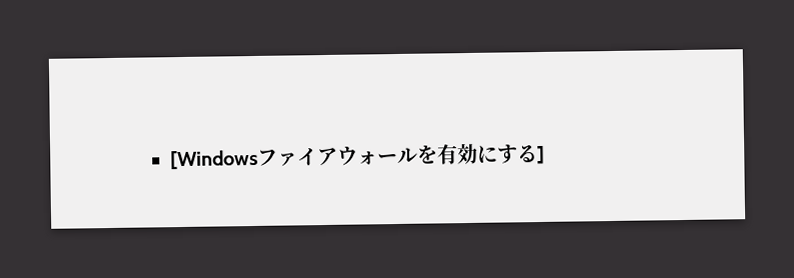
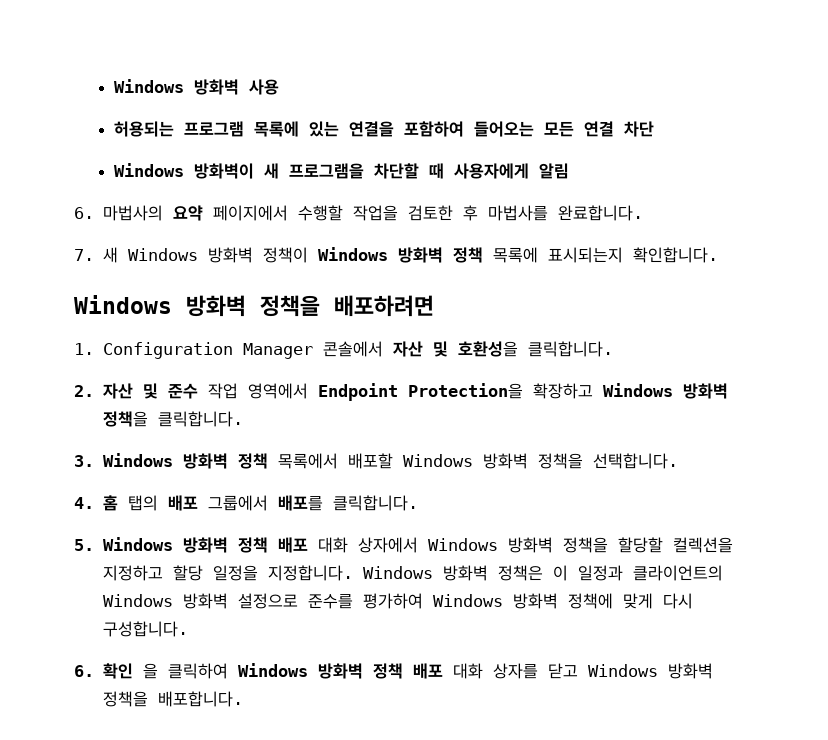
- [Windowsファイアウォールを有効にする]
+ Windows 방화벽 사용
+ 허용되는 프로그램 목록에 있는 연결을 포함하여 들어오는 모든 연결 차단
+ Windows 방화벽이 새 프로그램을 차단할 때 사용자에게 알림
+ 6. 마법사의 요약 페이지에서 수행할 작업을 검토한 후 마법사를 완료합니다.
+ 7. 새 Windows 방화벽 정책이 Windows 방화벽 정책 목록에 표시되는지 확인합니다.
+ Windows 방화벽 정책을 배포하려면
+ 1. Configuration Manager 콘솔에서 자산 및 호환성을 클릭합니다.
+ 2. 자산 및 준수 작업 영역에서 Endpoint Protection을 확장하고 Windows 방화벽 정책을 클릭합니다.
+ 3. Windows 방화벽 정책 목록에서 배포할 Windows 방화벽 정책을 선택합니다.
+ 4. 홈 탭의 배포 그룹에서 배포를 클릭합니다.
+ 5. Windows 방화벽 정책 배포 대화 상자에서 Windows 방화벽 정책을 할당할 컬렉션을 지정하고 할당 일정을 지정합니다. Windows 방화벽 정책은 이 일정과 클라이언트의 Windows 방화벽 설정으로 준수를 평가하여 Windows 방화벽 정책에 맞게 다시 구성합니다.
+ 6. 확인 을 클릭하여 Windows 방화벽 정책 배포 대화 상자를 닫고 Windows 방화벽 정책을 배포합니다.

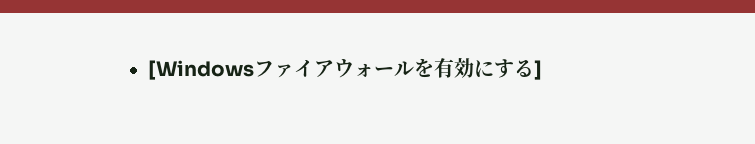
- Windows 방화벽 사용
- 허용되는 프로그램 목록에 있는 연결을 포함하여 들어오는 모든 연결 차단
- Windows 방화벽이 새 프로그램을 차단할 때 사용자에게 알림
- 6. 마법사의 요약 페이지에서 수행할 작업을 검토한 후 마법사를 완료합니다.
- 7. 새 Windows 방화벽 정책이 Windows 방화벽 정책 목록에 표시되는지 확인합니다.
- Windows 방화벽 정책을 배포하려면
- 1. Configuration Manager 콘솔에서 자산 및 호환성을 클릭합니다.
- 2. 자산 및 준수 작업 영역에서 Endpoint Protection을 확장하고 Windows 방화벽 정책을 클릭합니다.
- 3. Windows 방화벽 정책 목록에서 배포할 Windows 방화벽 정책을 선택합니다.
- 4. 홈 탭의 배포 그룹에서 배포를 클릭합니다.
- 5. Windows 방화벽 정책 배포 대화 상자에서 Windows 방화벽 정책을 할당할 컬렉션을 지정하고 할당 일정을 지정합니다. Windows 방화벽 정책은 이 일정과 클라이언트의 Windows 방화벽 설정으로 준수를 평가하여 Windows 방화벽 정책에 맞게 다시 구성합니다.
- 6. 확인 을 클릭하여 Windows 방화벽 정책 배포 대화 상자를 닫고 Windows 방화벽 정책을 배포합니다.
+ [Windowsファイアウォールを有効にする]

